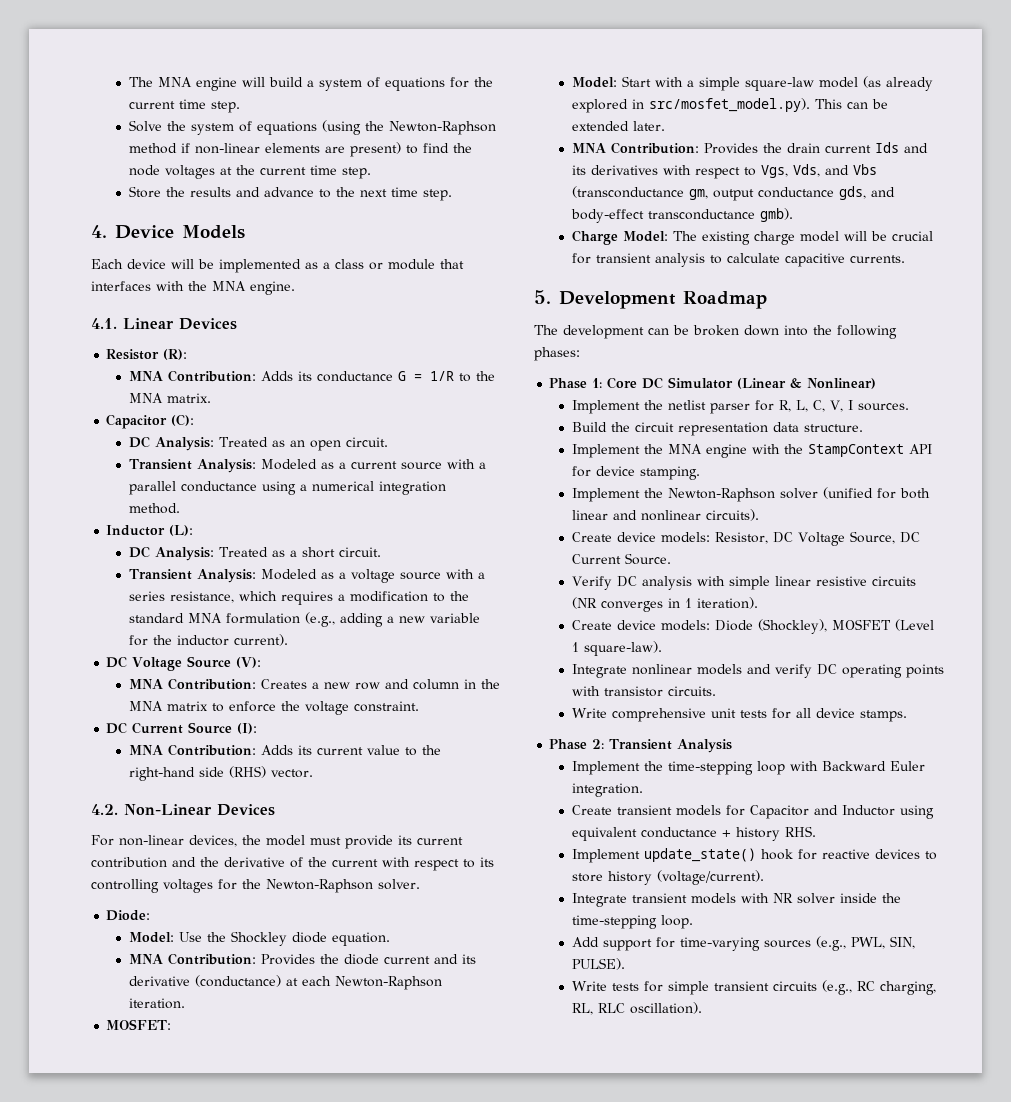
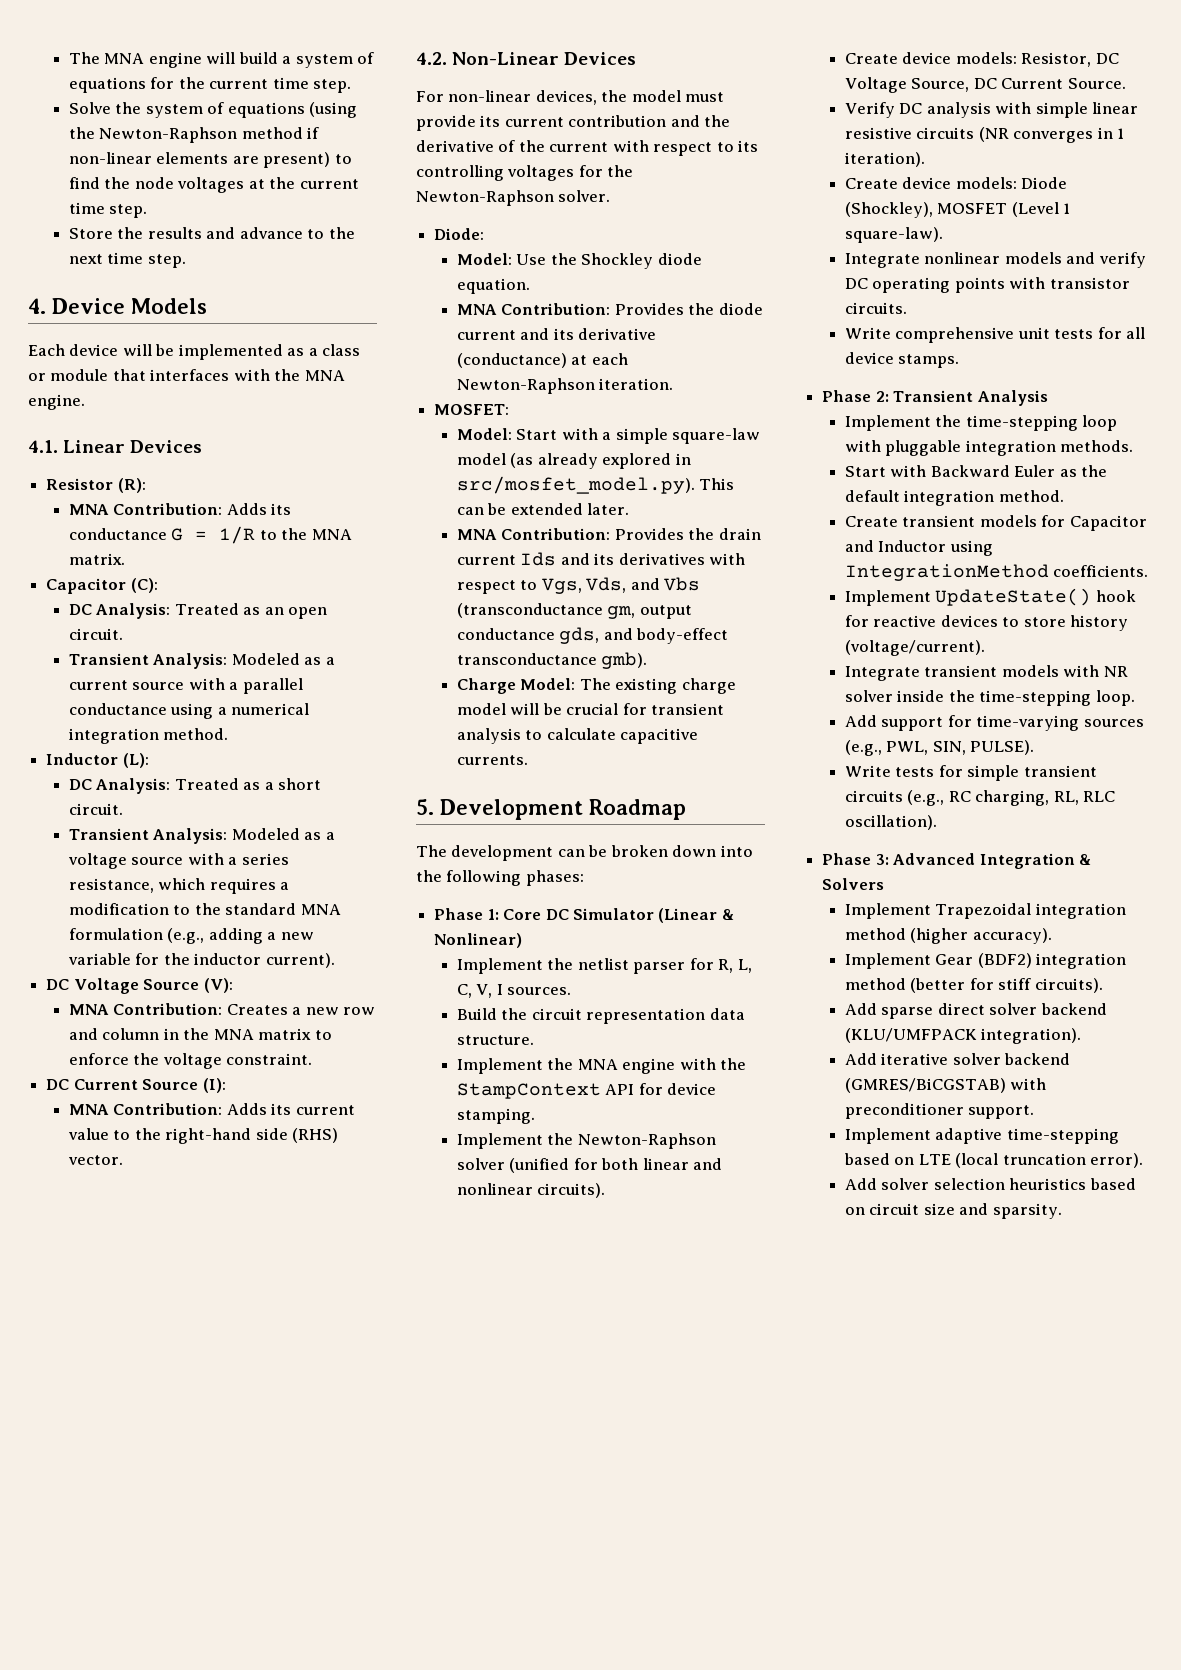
- Implement the time-stepping loop with Backward Euler integration.
+ Implement the time-stepping loop with pluggable integration methods.
+ Start with Backward Euler as the default integration method.
- Create transient models for Capacitor and Inductor using equivalent conductance + history RHS.
- Implement update_state() hook for reactive devices to store history (voltage/current).
+ Create transient models for Capacitor and Inductor using IntegrationMethod coefficients.
+ Implement UpdateState() hook for reactive devices to store history (voltage/current).
+ Phase 3: Advanced Integration & Solvers
+ Implement Trapezoidal integration method (higher accuracy).
+ Implement Gear (BDF2) integration method (better for stiff circuits).
+ Add sparse direct solver backend (KLU/UMFPACK integration).
+ Add iterative solver backend (GMRES/BiCGSTAB) with preconditioner support.
+ Implement adaptive time-stepping based on LTE (local truncation error).
+ Add solver selection heuristics based on circuit size and sparsity.

